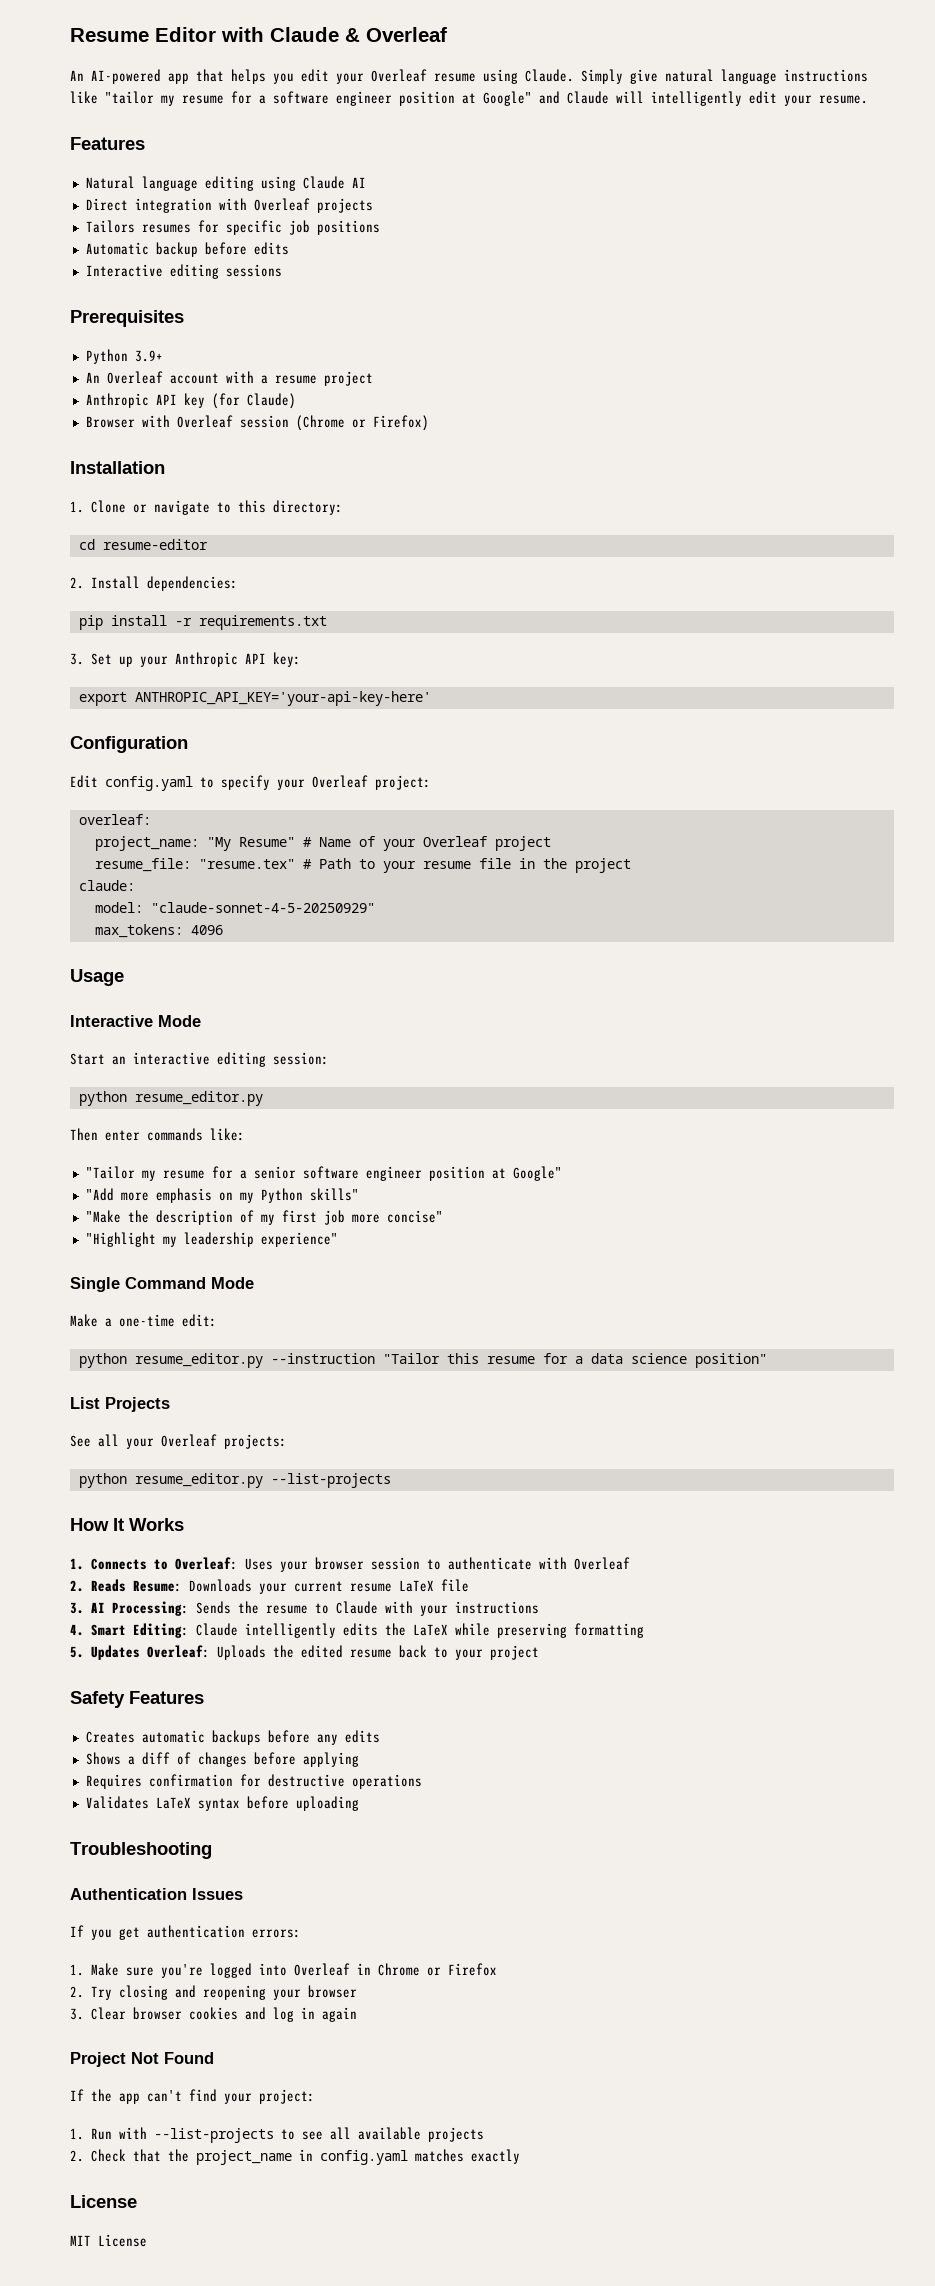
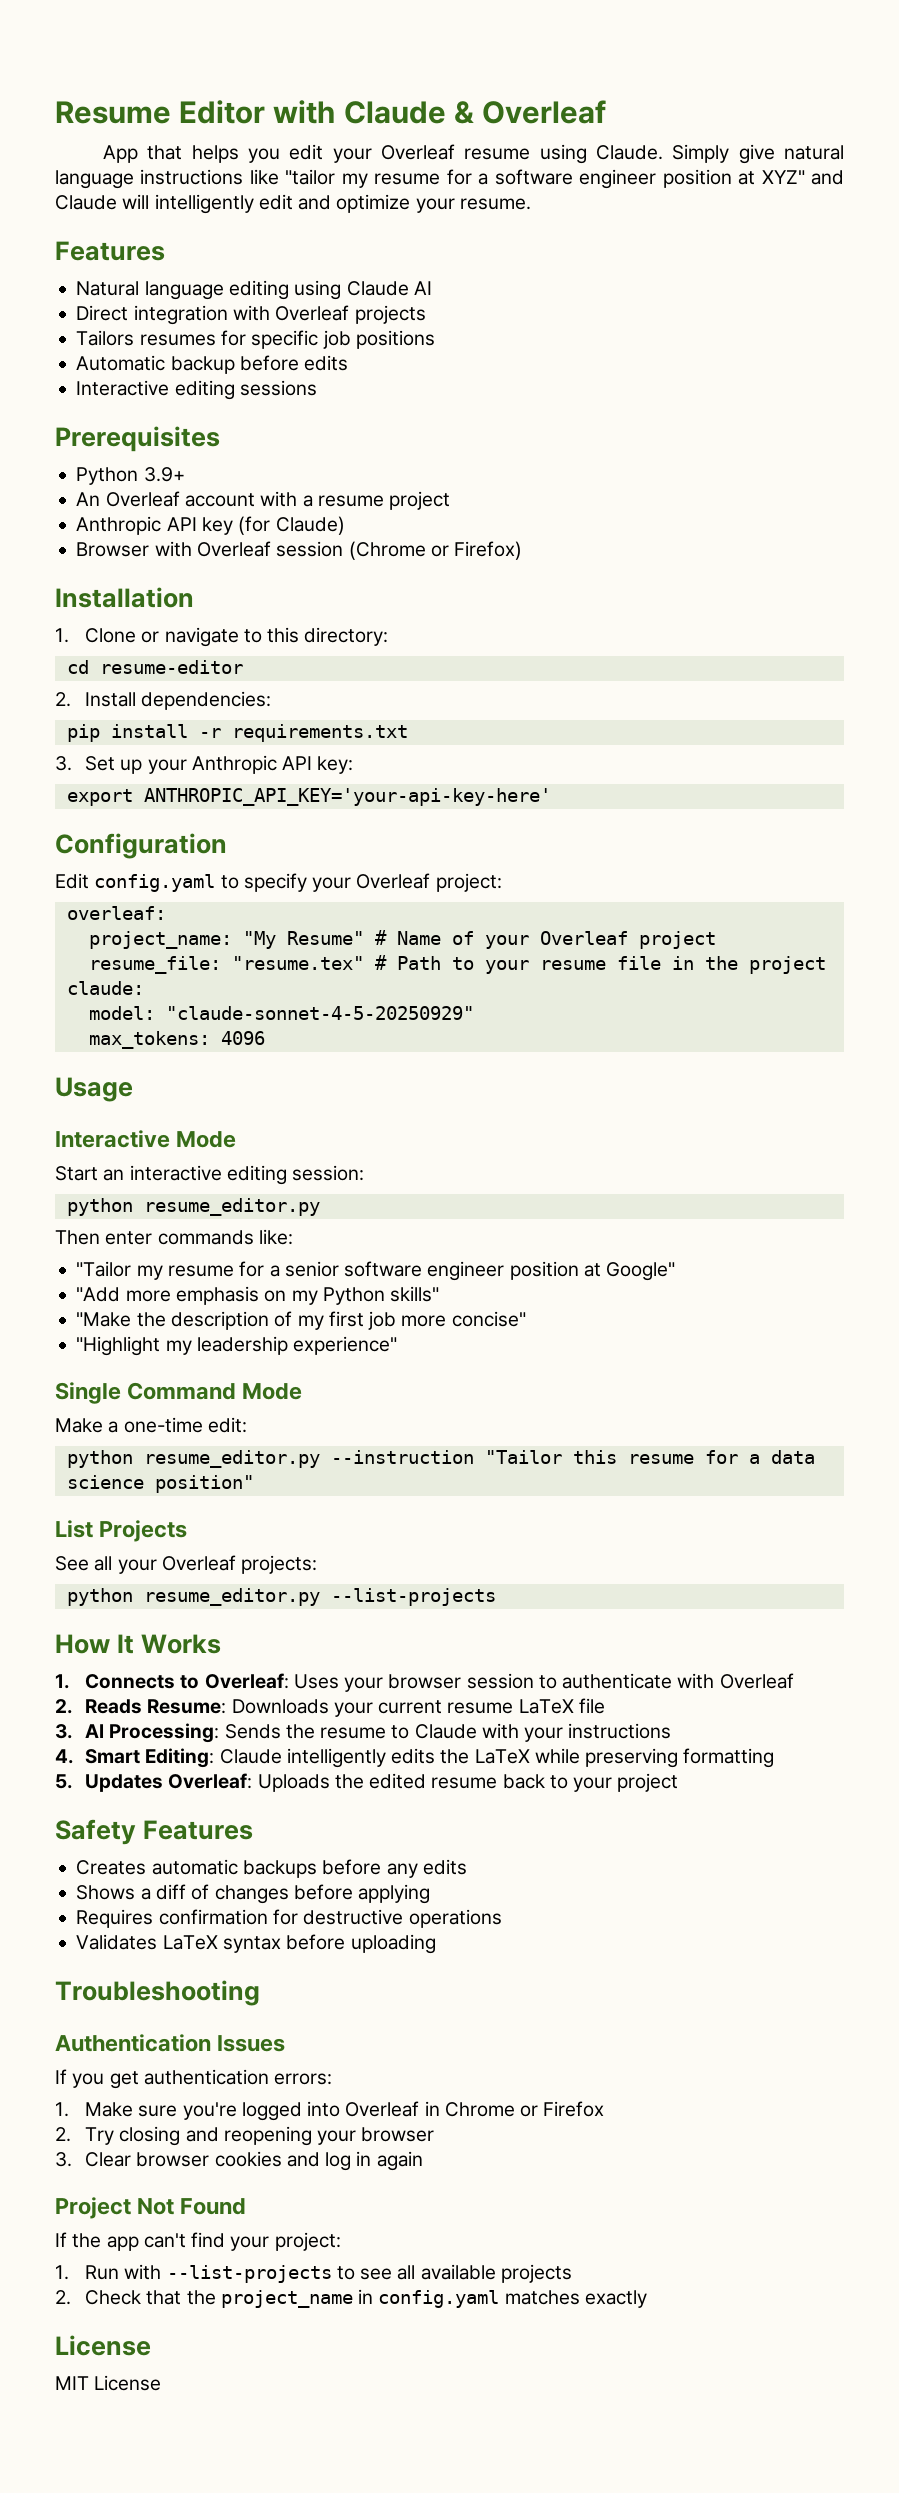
- An AI-powered app that helps you edit your Overleaf resume using Claude.
+ App that helps you edit your Overleaf resume using Claude.
- Simply give natural language instructions like "tailor my resume for a software engineer position at Google" and Claude will intelligently edit your resume.
+ Simply give natural language instructions like "tailor my resume for a software engineer position at XYZ" and Claude will intelligently edit and optimize your resume.

